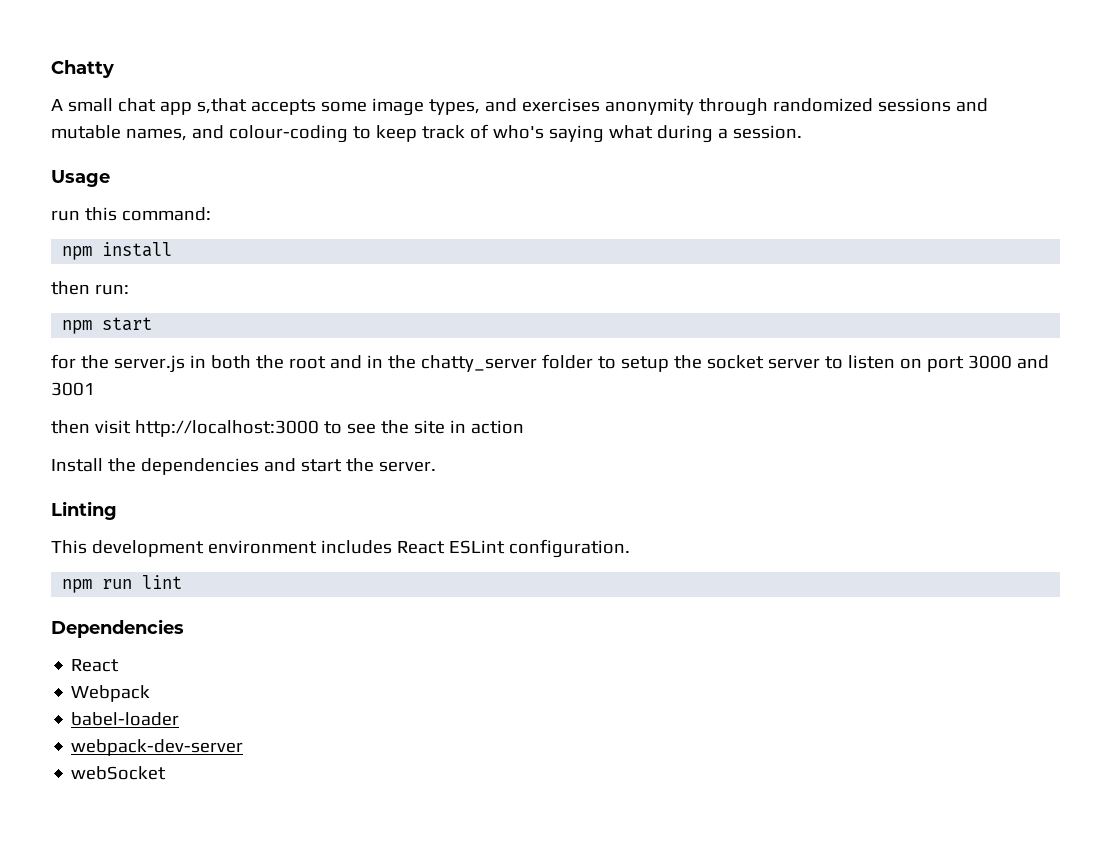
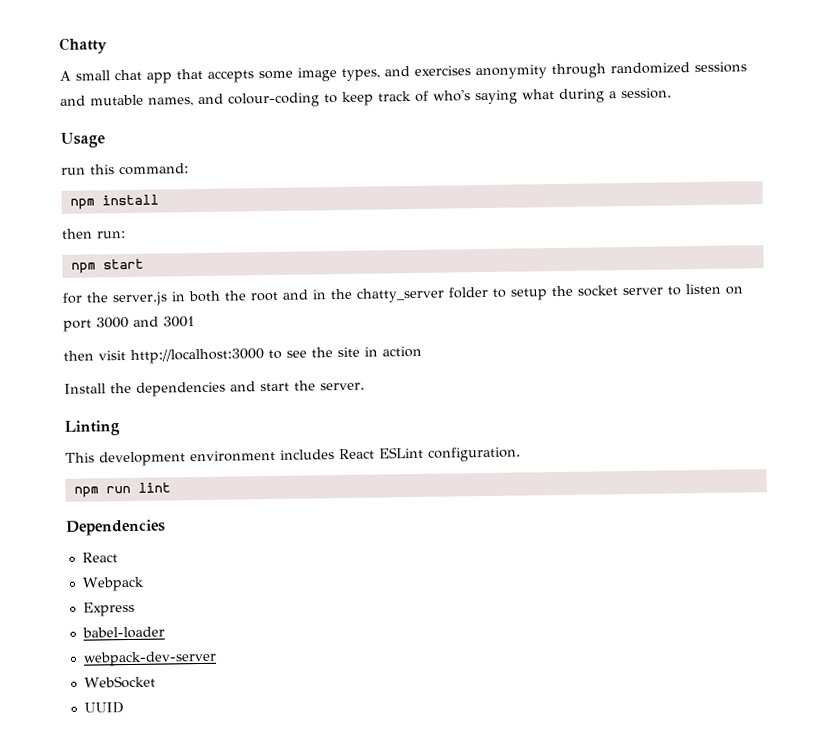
- A small chat app s,that accepts some image types, and exercises anonymity through randomized sessions and mutable names, and colour-coding to keep track of who's saying what during a session.
+ A small chat app that accepts some image types, and exercises anonymity through randomized sessions and mutable names, and colour-coding to keep track of who's saying what during a session.
+ Express
- webSocket
+ WebSocket
+ UUID

